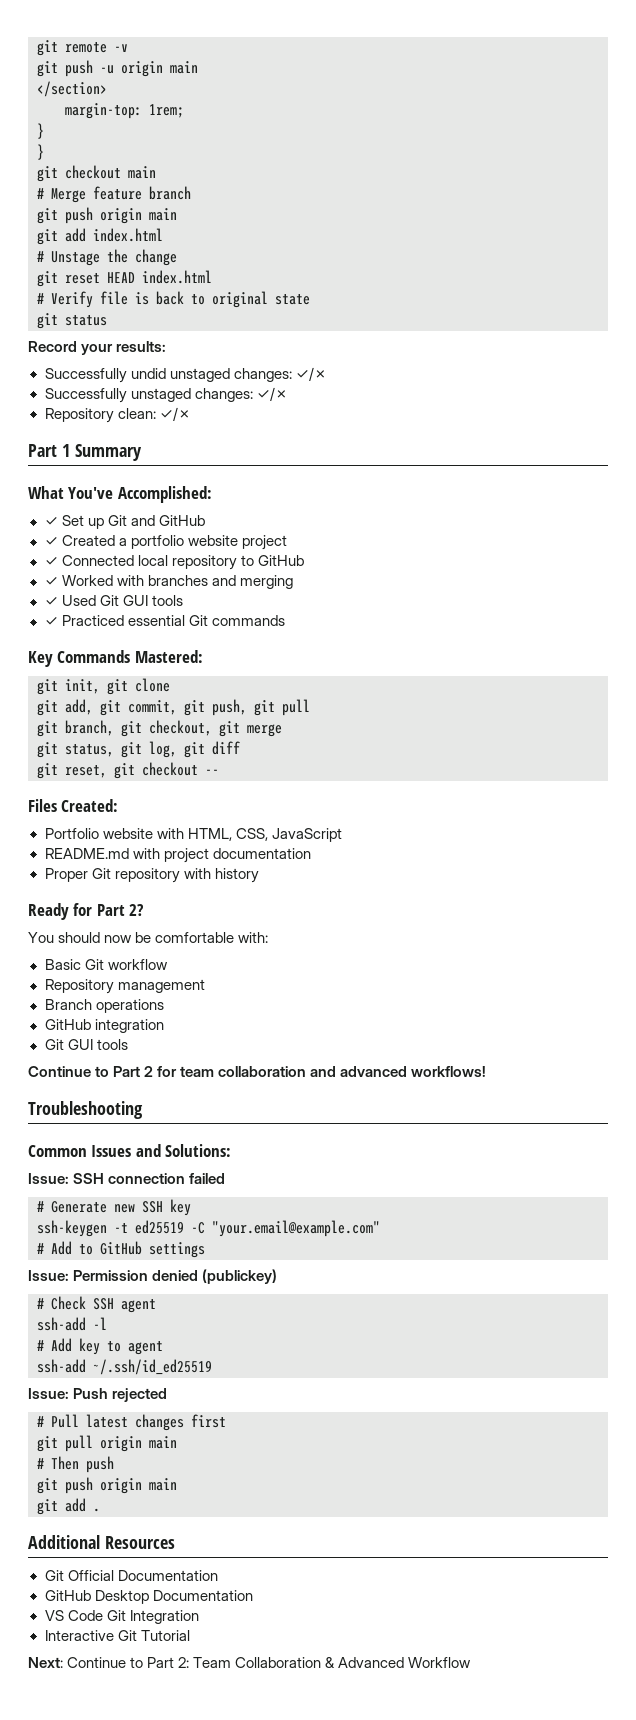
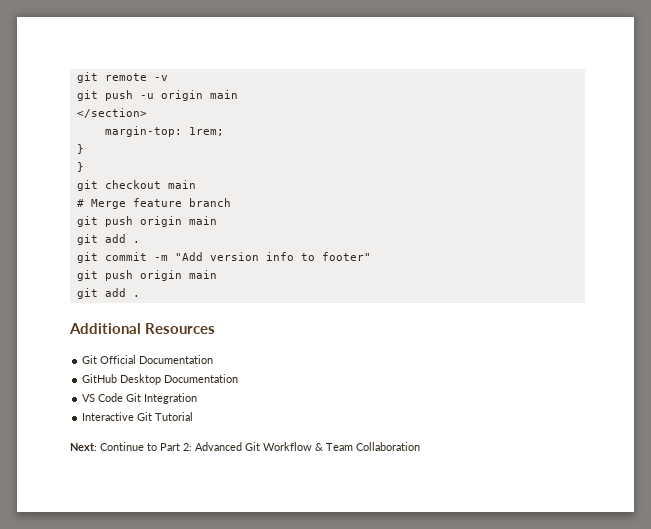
  # Merge feature branch
  git push origin main
- git add index.html
- # Unstage the change
- git reset HEAD index.html
- # Verify file is back to original state
- git status
- Record your results:
- Successfully undid unstaged changes: ✓/✗
- Successfully unstaged changes: ✓/✗
- Repository clean: ✓/✗
- Part 1 Summary
- What You've Accomplished:
- ✓ Set up Git and GitHub
- ✓ Created a portfolio website project
- ✓ Connected local repository to GitHub
- ✓ Worked with branches and merging
- ✓ Used Git GUI tools
- ✓ Practiced essential Git commands
- Key Commands Mastered:
- git init, git clone
- git add, git commit, git push, git pull
- git branch, git checkout, git merge
- git status, git log, git diff
- git reset, git checkout --
- Files Created:
- Portfolio website with HTML, CSS, JavaScript
- README.md with project documentation
- Proper Git repository with history
- Ready for Part 2?
- You should now be comfortable with:
- Basic Git workflow
- Repository management
- Branch operations
- GitHub integration
- Git GUI tools
- Continue to Part 2 for team collaboration and advanced workflows!
- Troubleshooting
- Common Issues and Solutions:
- Issue: SSH connection failed
- # Generate new SSH key
- ssh-keygen -t ed25519 -C "your.email@example.com"
- # Add to GitHub settings
- Issue: Permission denied (publickey)
- # Check SSH agent
- ssh-add -l
- # Add key to agent
- ssh-add ~/.ssh/id_ed25519
- Issue: Push rejected
- # Pull latest changes first
- git pull origin main
- # Then push
+ git add .
+ git commit -m "Add version info to footer"
- Next: Continue to Part 2: Team Collaboration & Advanced Workflow
+ Next: Continue to Part 2: Advanced Git Workflow & Team Collaboration

